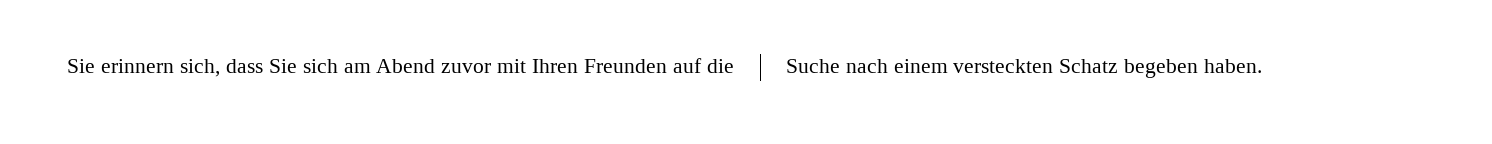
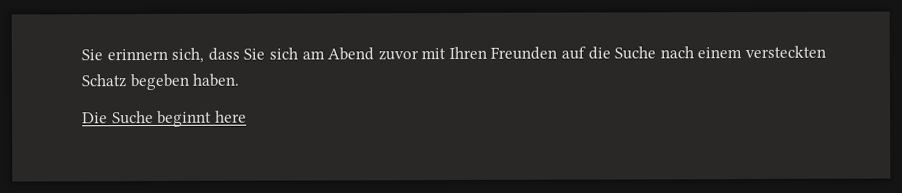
+ Die Suche beginnt here

